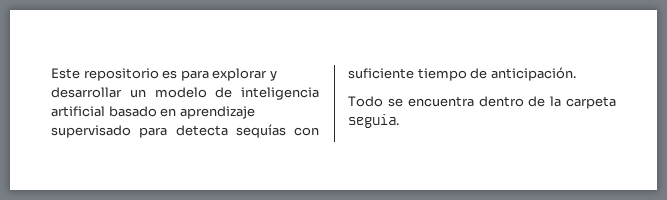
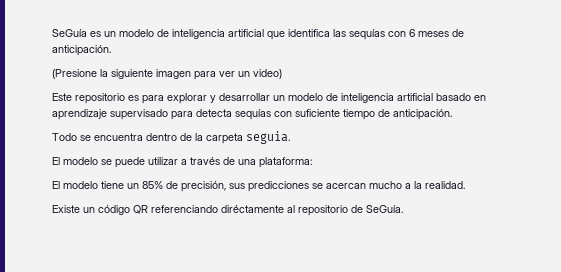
+ SeGuía es un modelo de inteligencia artificial que identifica las sequías con 6 meses de anticipación.
+ (Presione la siguiente imagen para ver un video)
+ El modelo se puede utilizar a través de una plataforma:
+ El modelo tiene un 85% de precisión, sus predicciones se acercan mucho a la realidad.
+ Existe un código QR referenciando diréctamente al repositorio de SeGuía.

